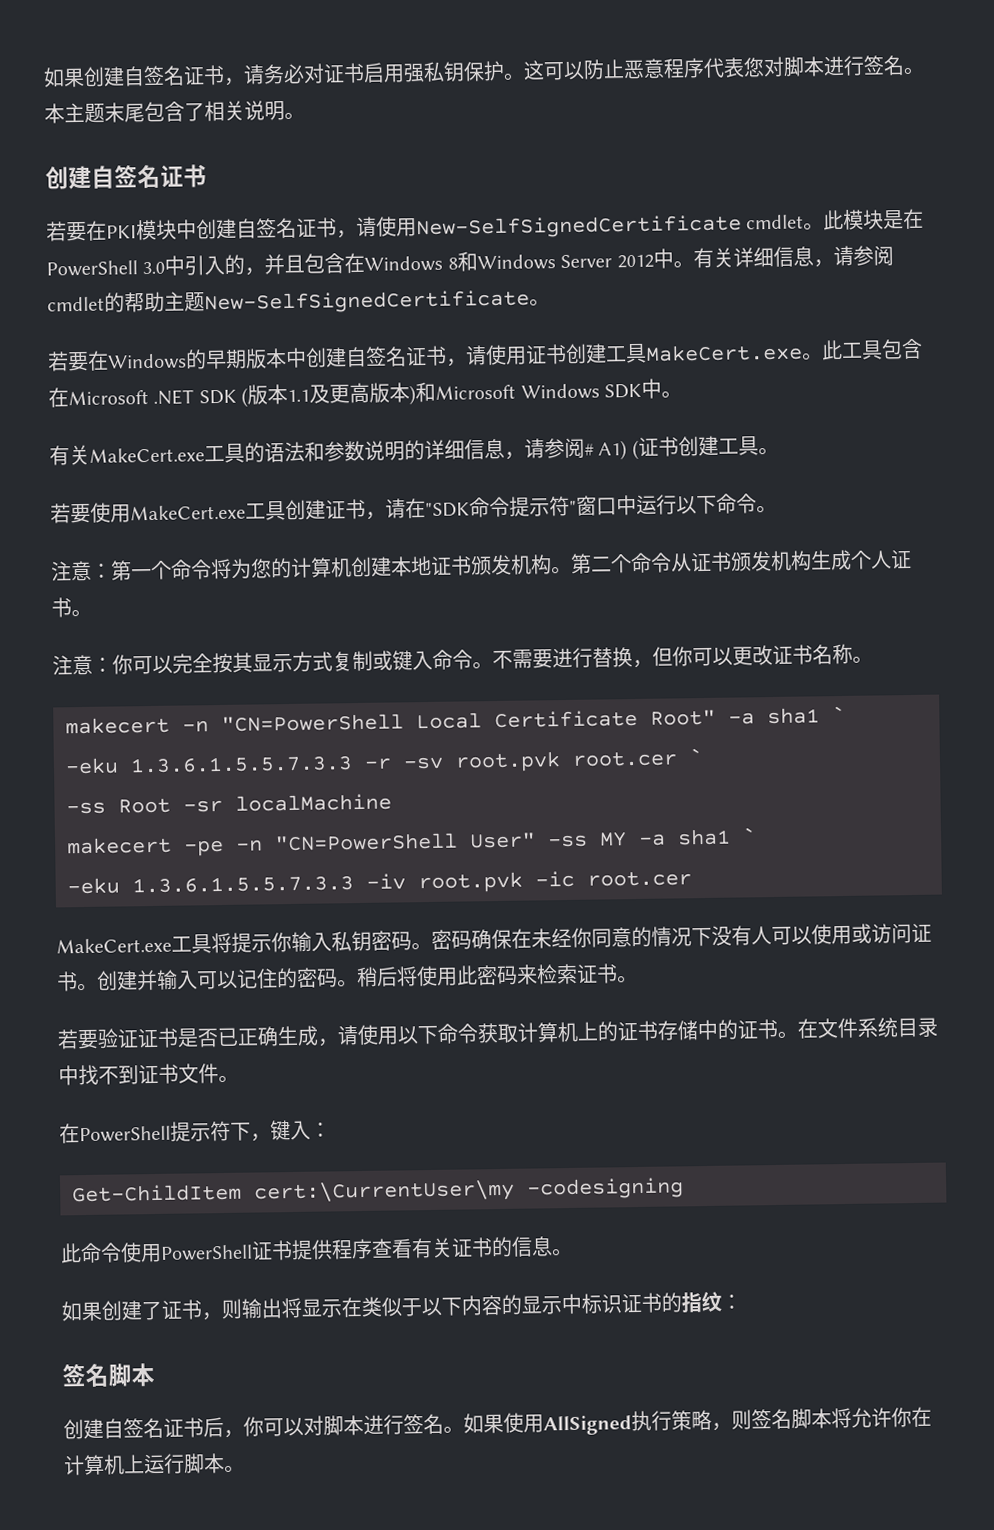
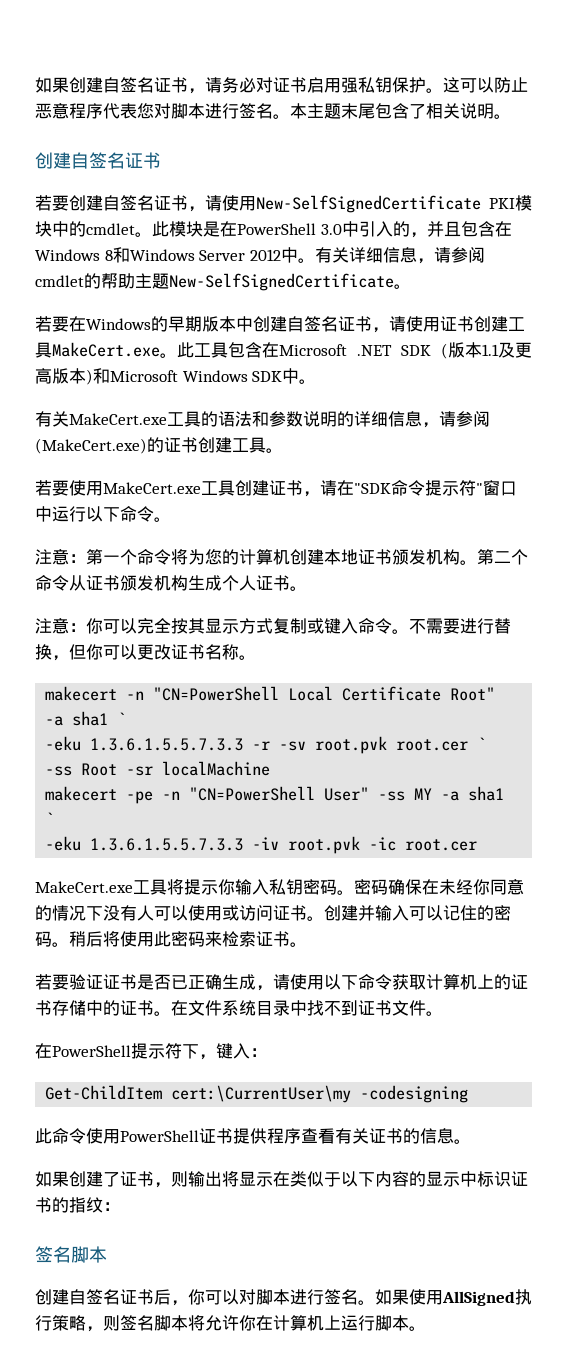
- 若要在PKI模块中创建自签名证书，请使用New-SelfSignedCertificate cmdlet。
+ 若要创建自签名证书，请使用New-SelfSignedCertificate PKI模块中的cmdlet。
- 有关MakeCert.exe工具的语法和参数说明的详细信息，请参阅# A1) (证书创建工具。
+ 有关MakeCert.exe工具的语法和参数说明的详细信息，请参阅(MakeCert.exe)的证书创建工具。

